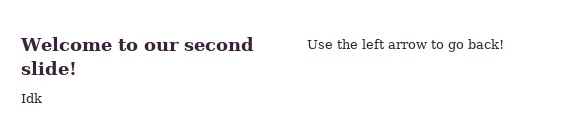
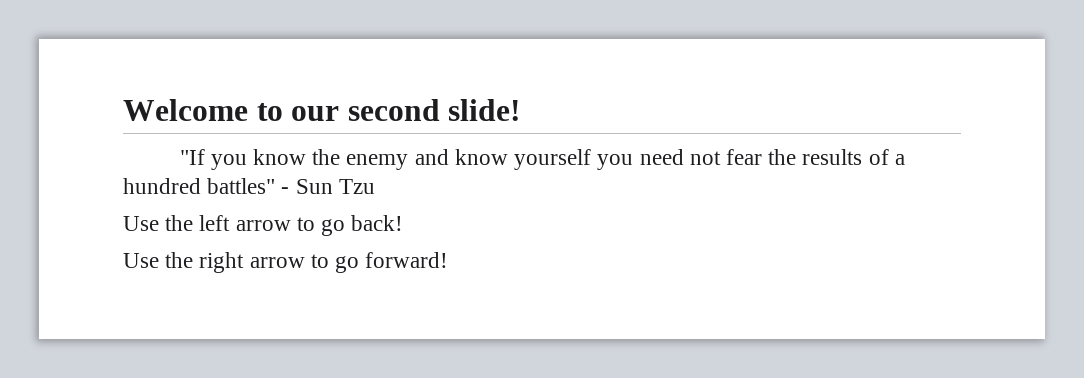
- Idk
+ "If you know the enemy and know yourself you need not fear the results of a hundred battles" - Sun Tzu
+ Use the right arrow to go forward!

